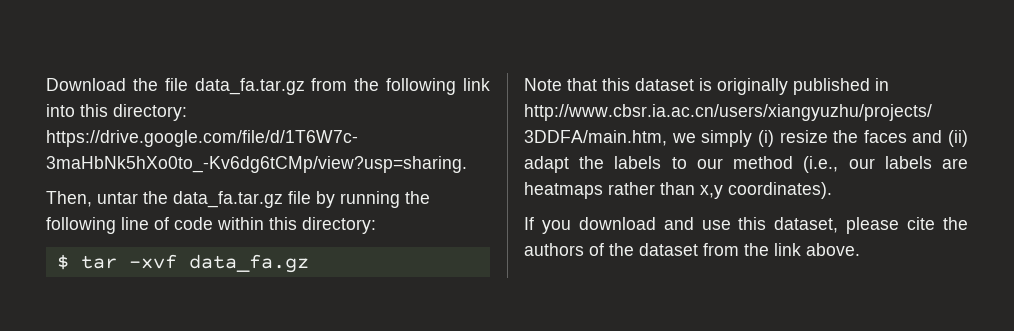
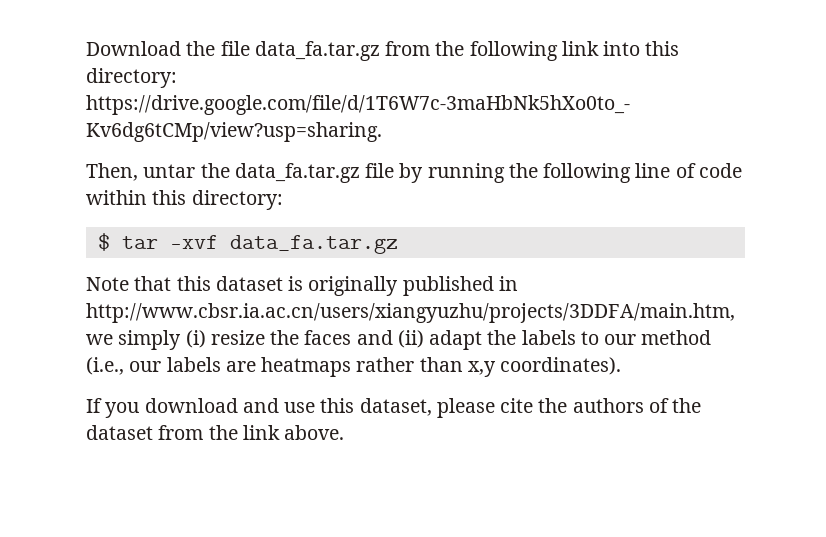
- $ tar -xvf data_fa.gz
+ $ tar -xvf data_fa.tar.gz

